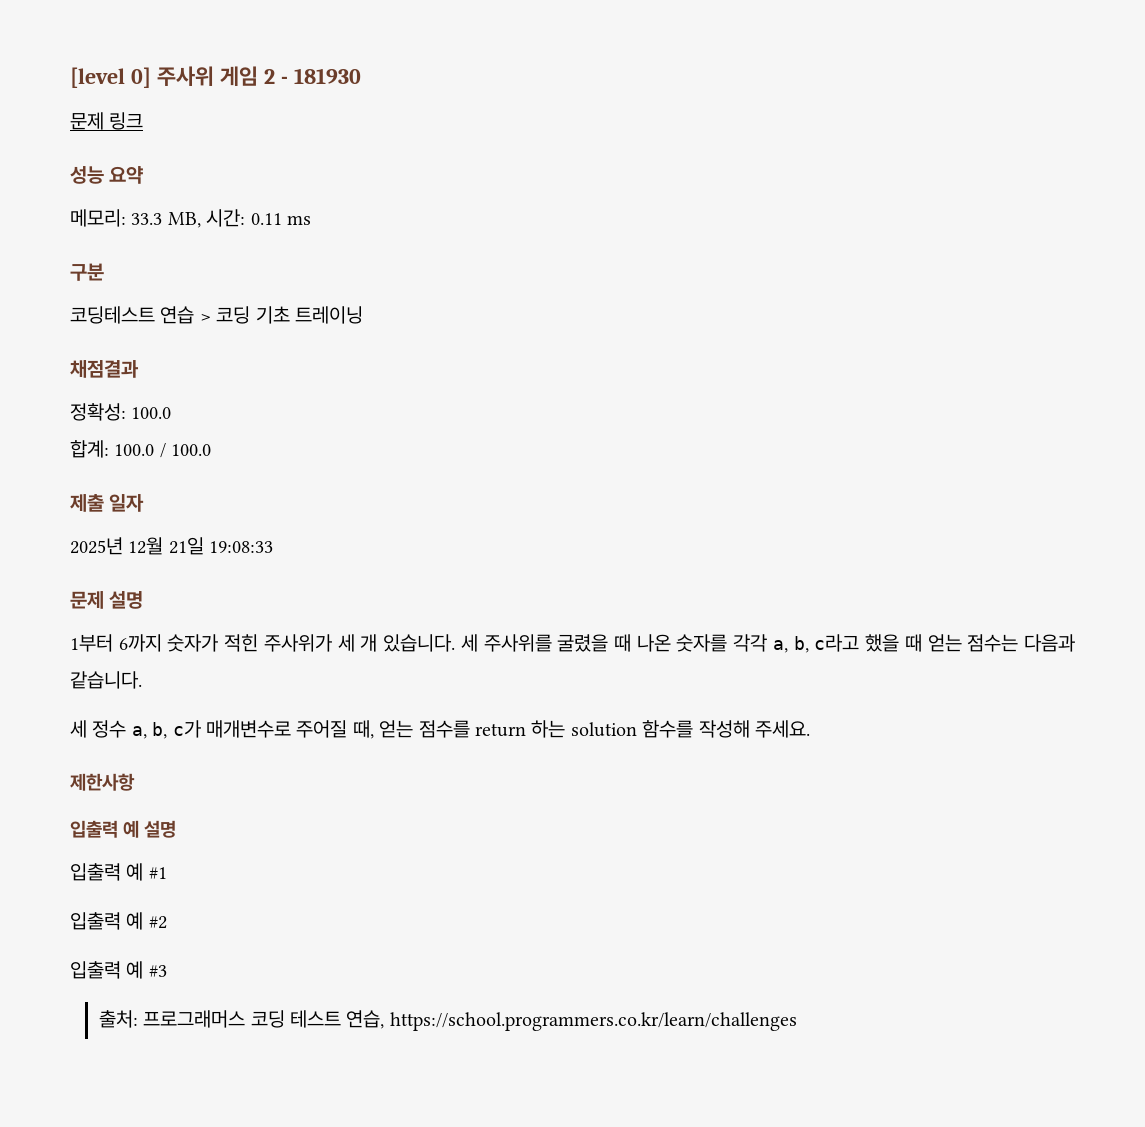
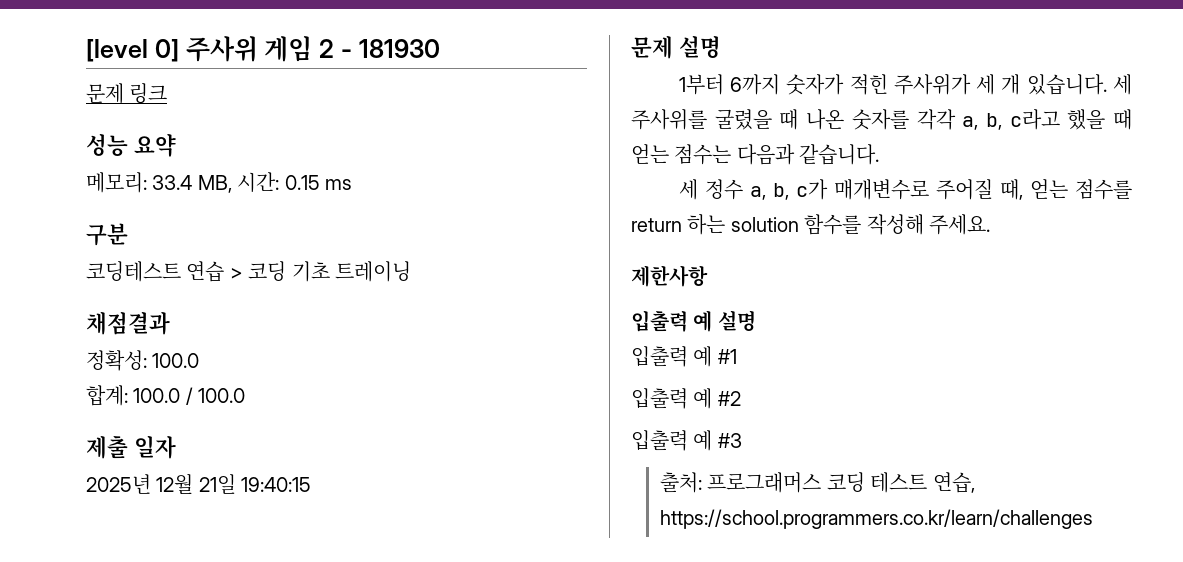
- 메모리: 33.3 MB, 시간: 0.11 ms
+ 메모리: 33.4 MB, 시간: 0.15 ms
- 2025년 12월 21일 19:08:33
+ 2025년 12월 21일 19:40:15

